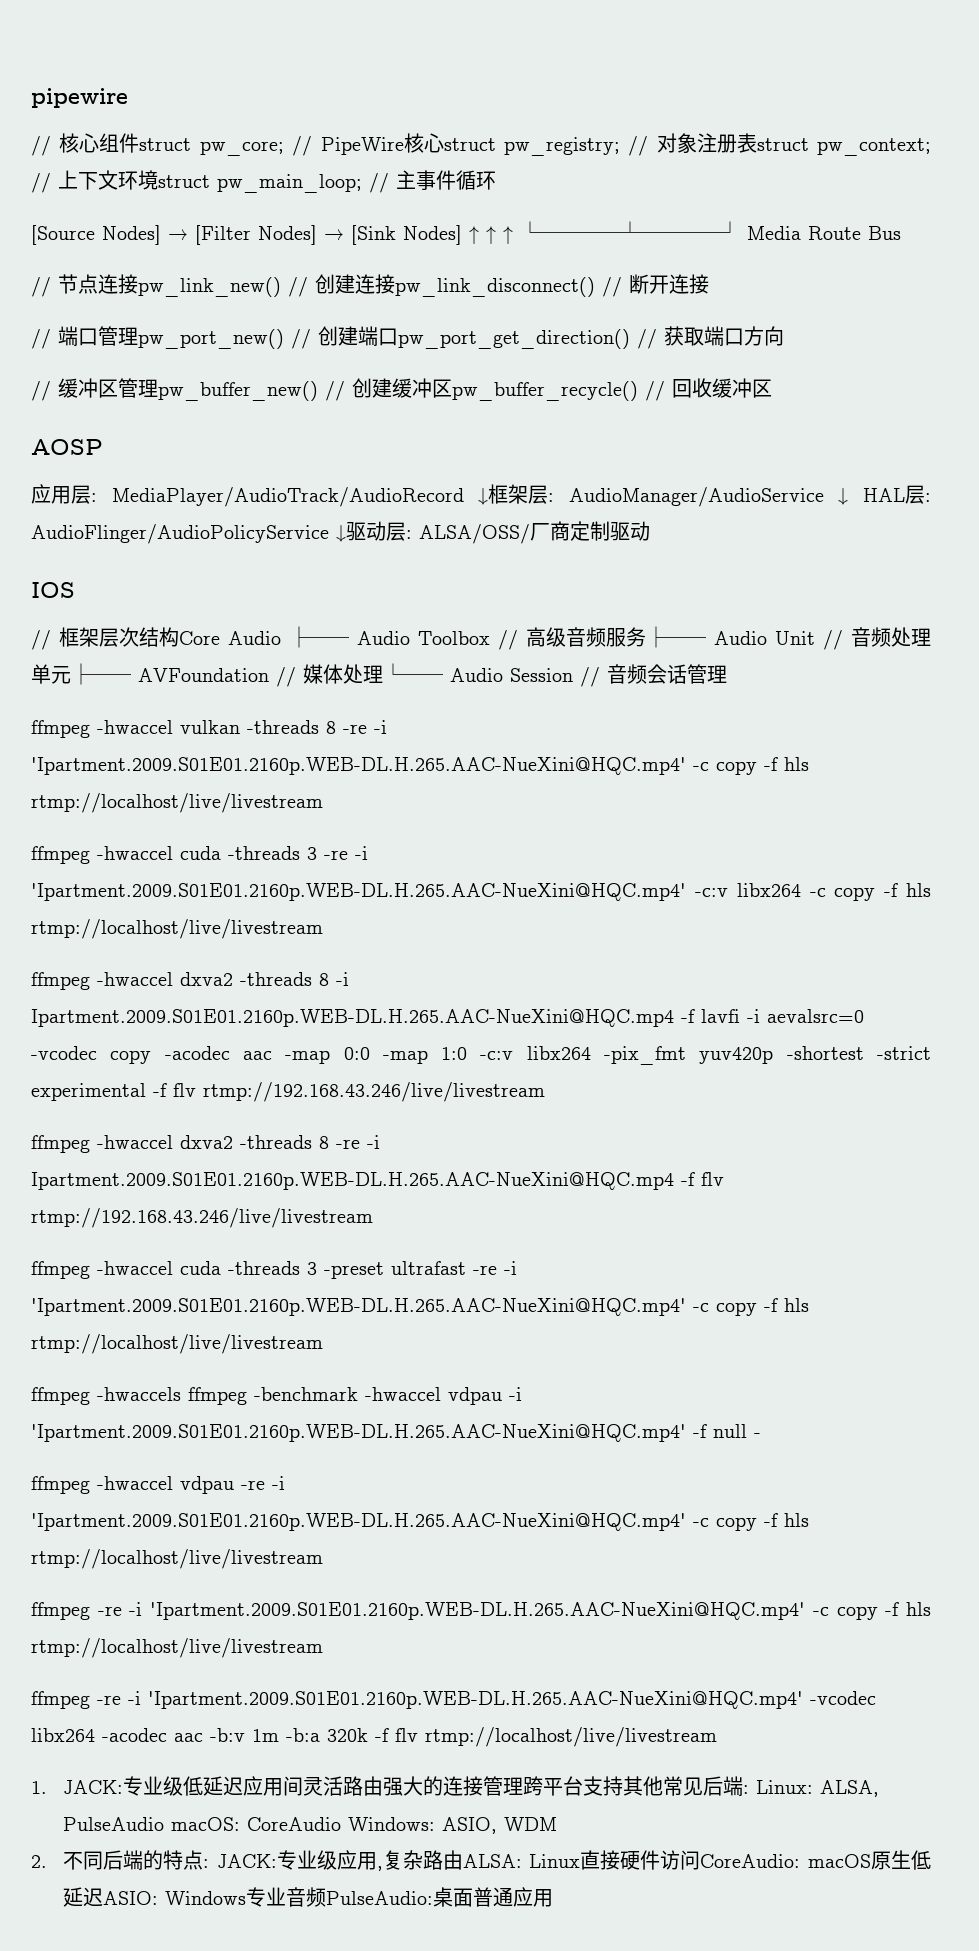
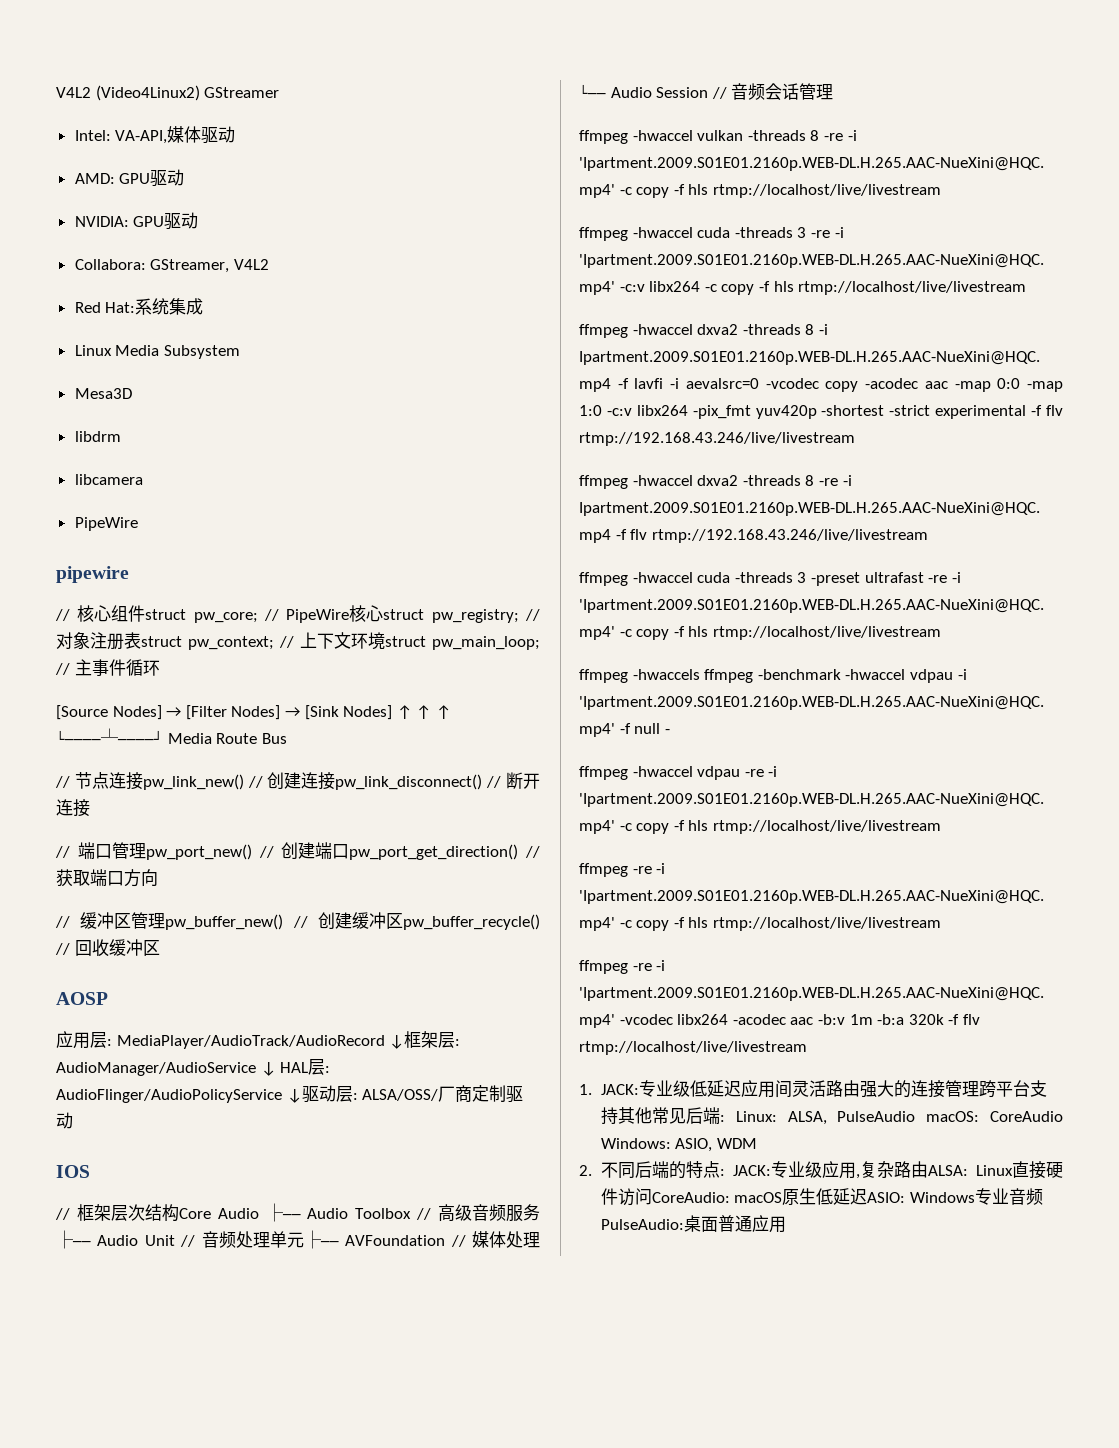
+ V4L2 (Video4Linux2) GStreamer
+ Intel: VA-API,媒体驱动
+ AMD: GPU驱动
+ NVIDIA: GPU驱动
+ Collabora: GStreamer, V4L2
+ Red Hat:系统集成
+ Linux Media Subsystem
+ Mesa3D
+ libdrm
+ libcamera
+ PipeWire

